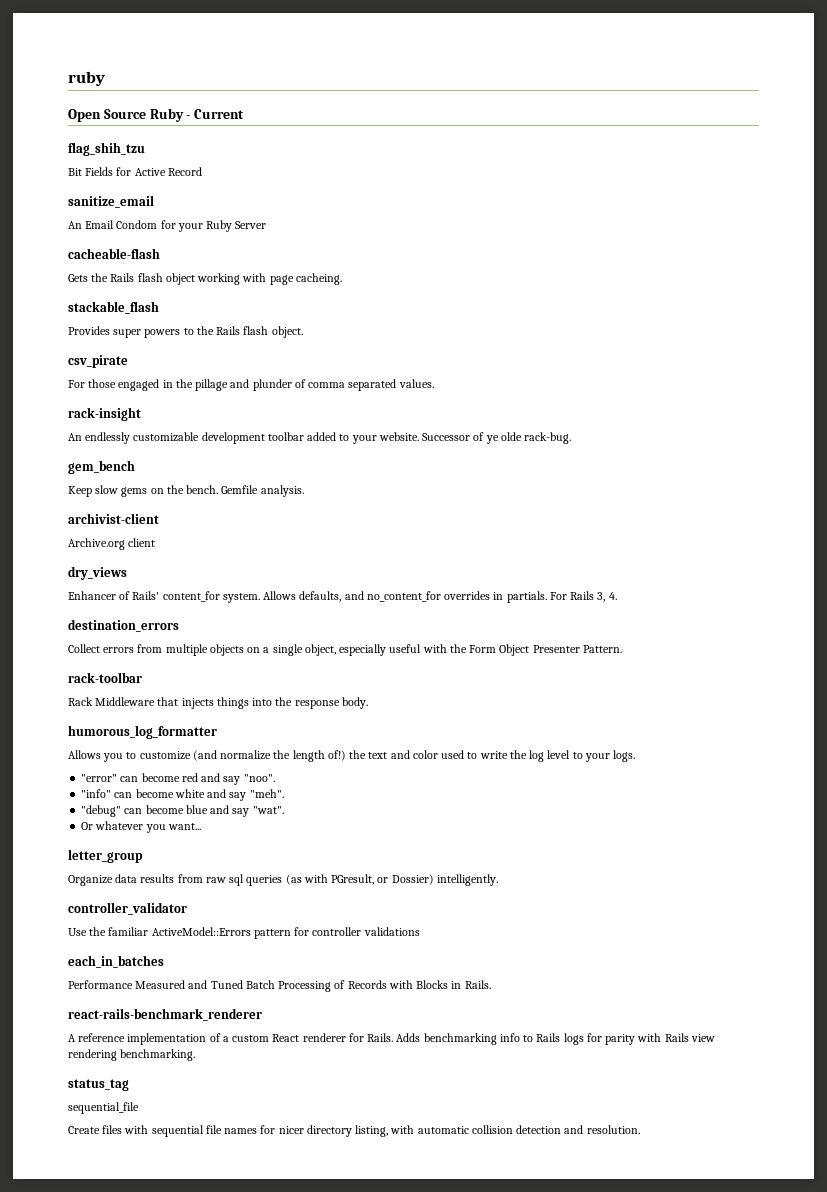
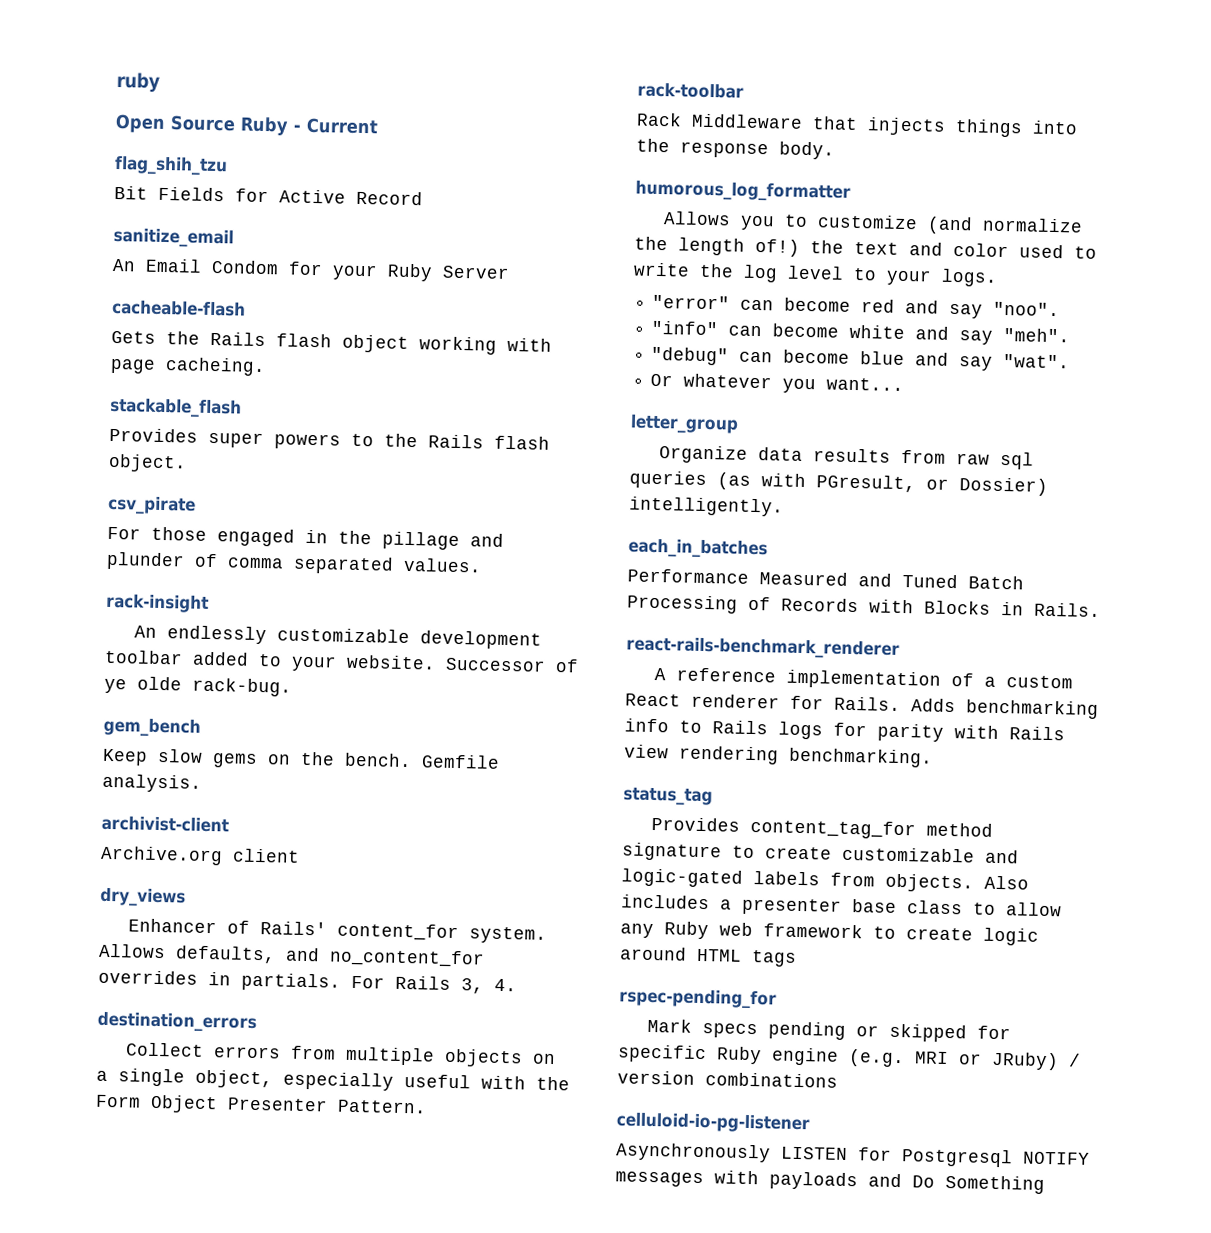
- controller_validator
- Use the familiar ActiveModel::Errors pattern for controller validations
- sequential_file
- Create files with sequential file names for nicer directory listing, with automatic collision detection and resolution.
+ Provides content_tag_for method signature to create customizable and logic-gated labels from objects. Also includes a presenter base class to allow any Ruby web framework to create logic around HTML tags
+ rspec-pending_for
+ Mark specs pending or skipped for specific Ruby engine (e.g. MRI or JRuby) / version combinations
+ celluloid-io-pg-listener
+ Asynchronously LISTEN for Postgresql NOTIFY messages with payloads and Do Something

